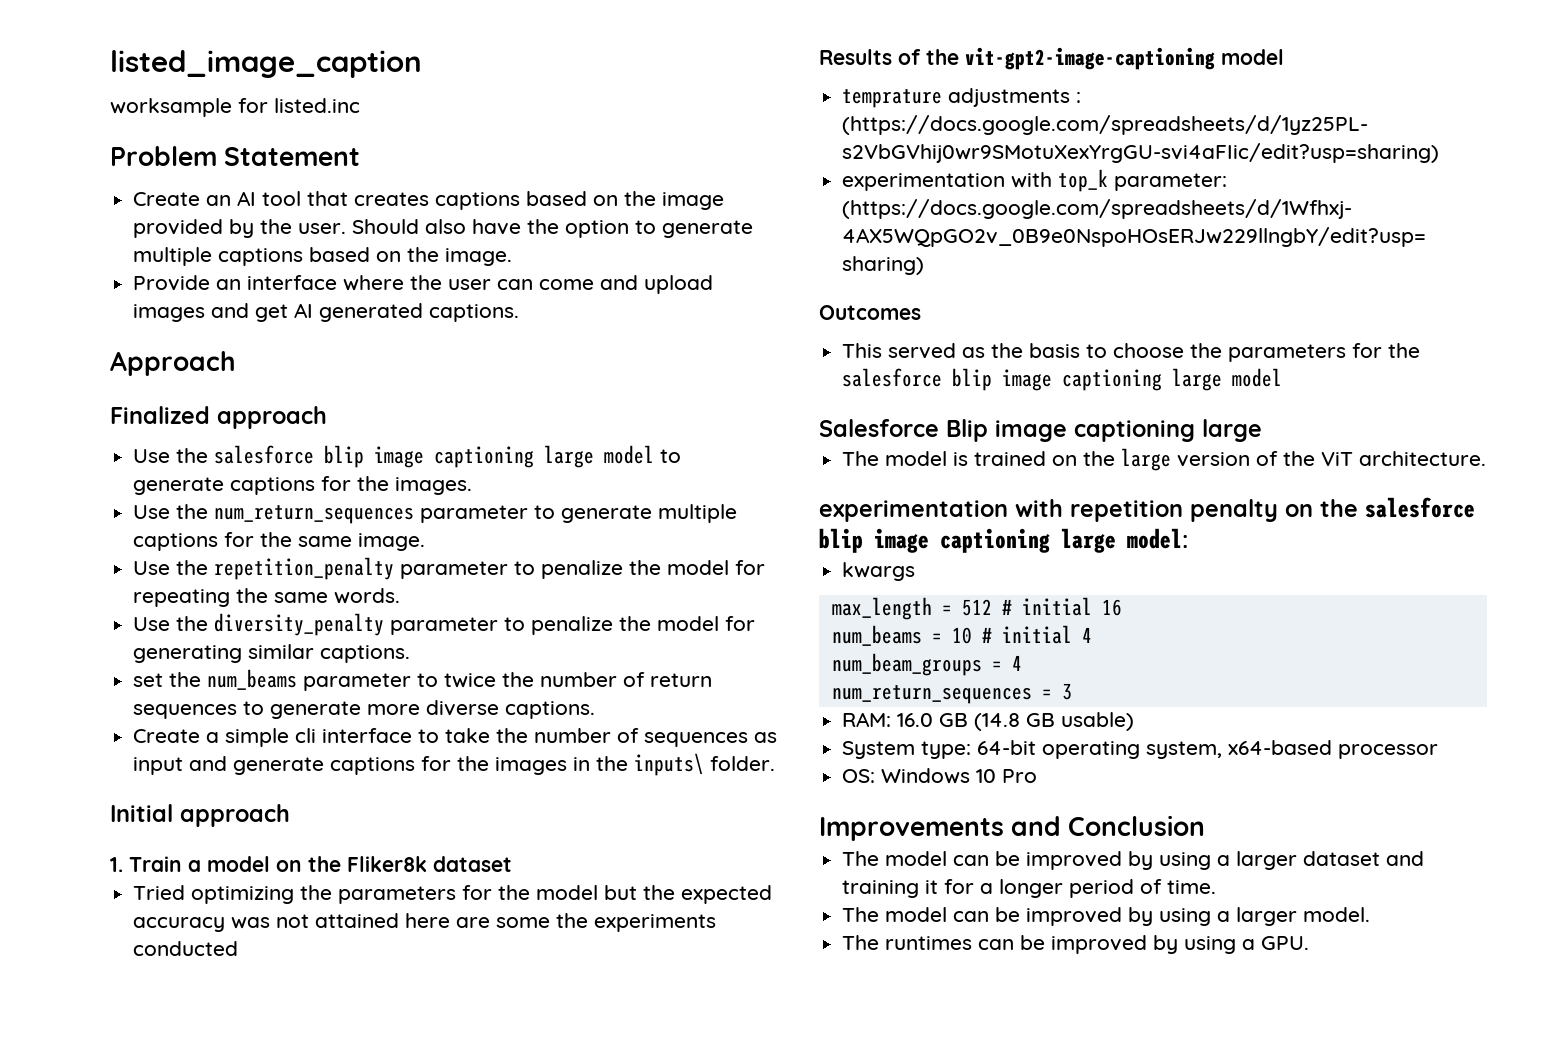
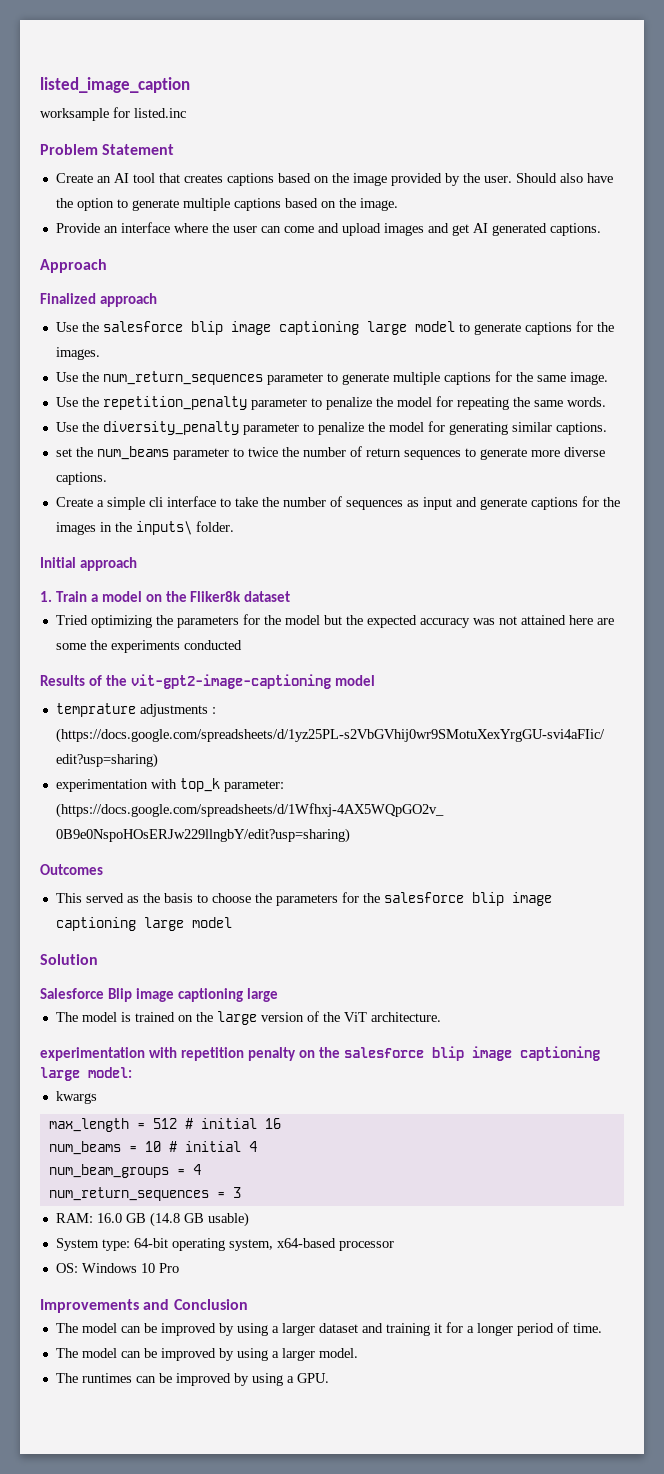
+ Solution

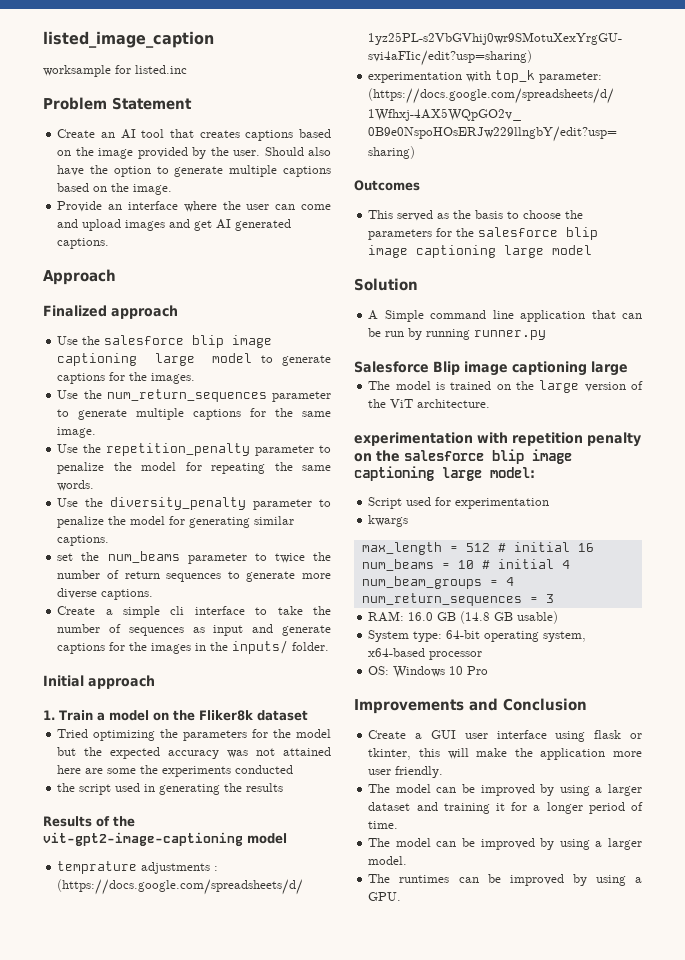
- Create a simple cli interface to take the number of sequences as input and generate captions for the images in the inputs\ folder.
+ Create a simple cli interface to take the number of sequences as input and generate captions for the images in the inputs/ folder.
+ the script used in generating the results
+ A Simple command line application that can be run by running runner.py
+ Script used for experimentation
+ Create a GUI user interface using flask or tkinter, this will make the application more user friendly.

